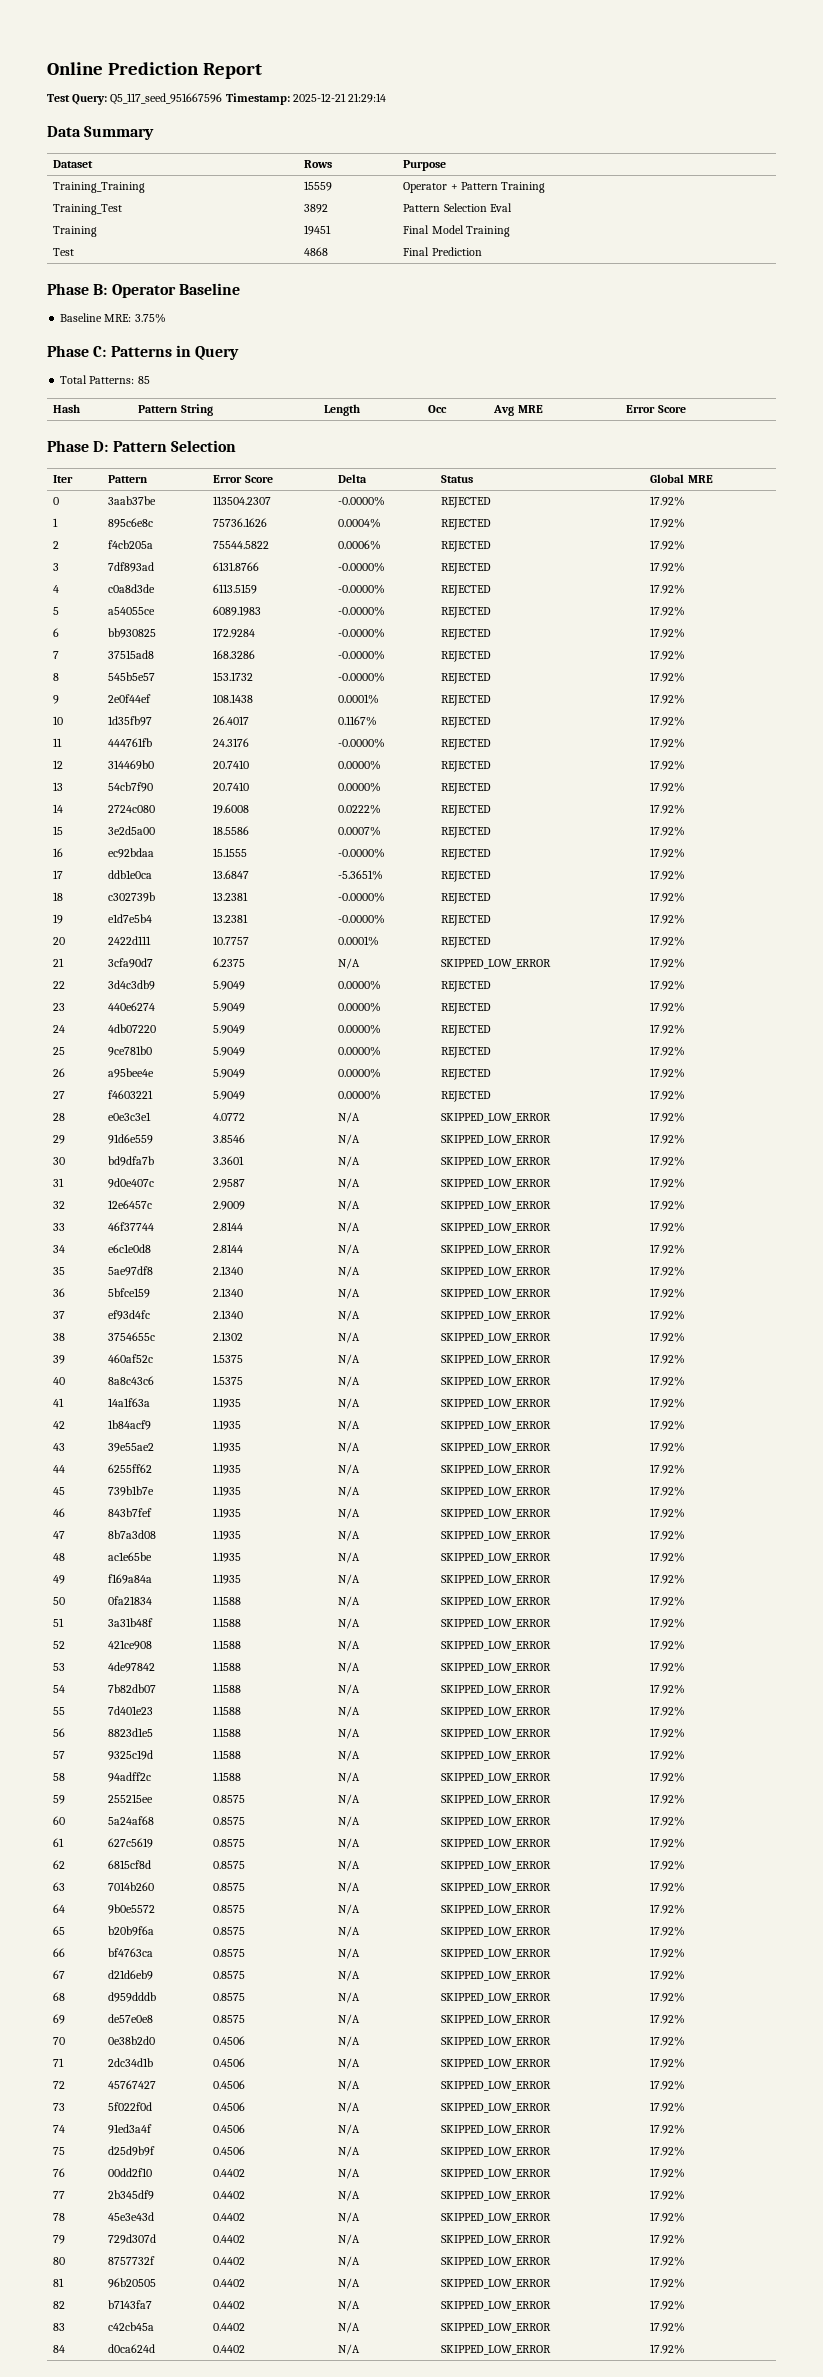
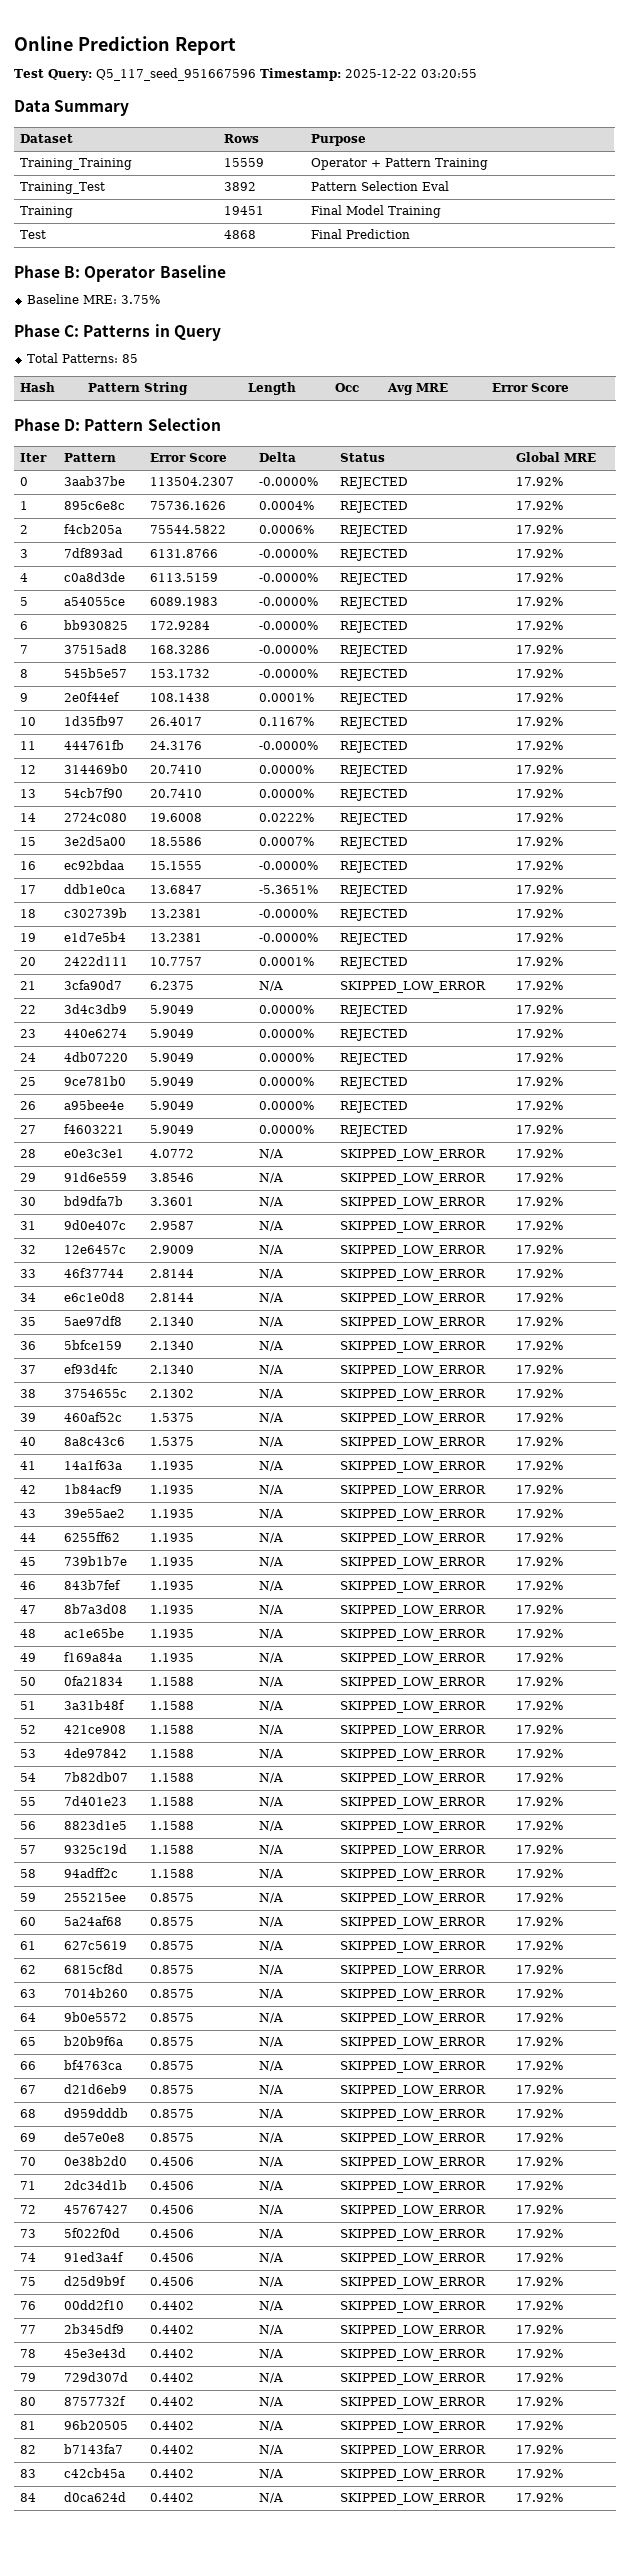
- Test Query: Q5_117_seed_951667596 Timestamp: 2025-12-21 21:29:14
+ Test Query: Q5_117_seed_951667596 Timestamp: 2025-12-22 03:20:55

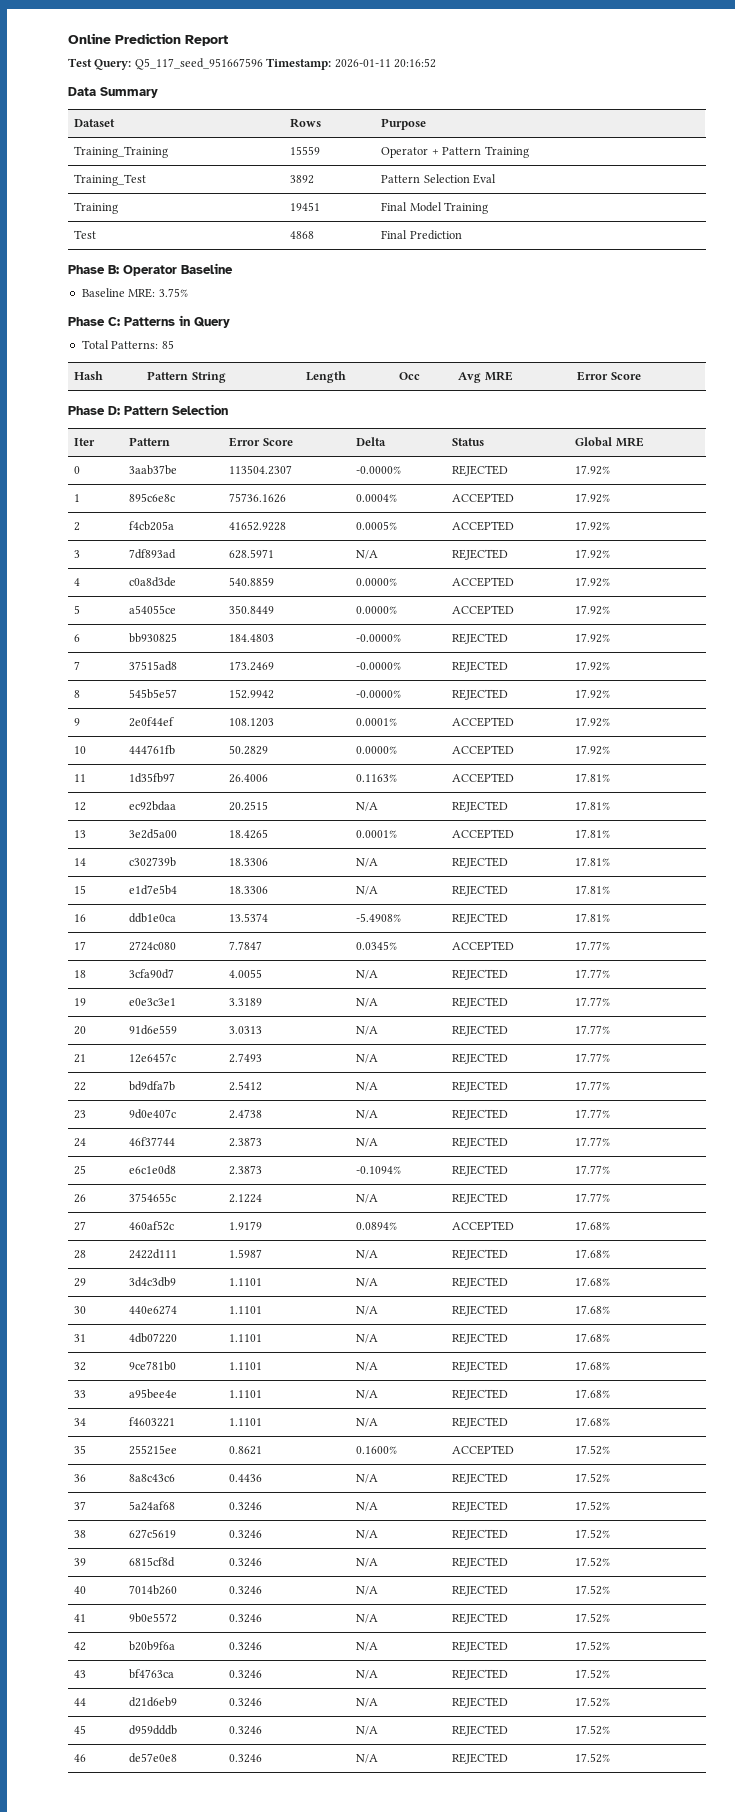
- Test Query: Q5_117_seed_951667596 Timestamp: 2025-12-22 03:20:55
+ Test Query: Q5_117_seed_951667596 Timestamp: 2026-01-11 20:16:52
- 1 | 895c6e8c | 75736.1626 | 0.0004% | REJECTED | 17.92%
+ 1 | 895c6e8c | 75736.1626 | 0.0004% | ACCEPTED | 17.92%
- 2 | f4cb205a | 75544.5822 | 0.0006% | REJECTED | 17.92%
+ 2 | f4cb205a | 41652.9228 | 0.0005% | ACCEPTED | 17.92%
- 3 | 7df893ad | 6131.8766 | -0.0000% | REJECTED | 17.92%
+ 3 | 7df893ad | 628.5971 | N/A | REJECTED | 17.92%
- 4 | c0a8d3de | 6113.5159 | -0.0000% | REJECTED | 17.92%
+ 4 | c0a8d3de | 540.8859 | 0.0000% | ACCEPTED | 17.92%
- 5 | a54055ce | 6089.1983 | -0.0000% | REJECTED | 17.92%
+ 5 | a54055ce | 350.8449 | 0.0000% | ACCEPTED | 17.92%
- 6 | bb930825 | 172.9284 | -0.0000% | REJECTED | 17.92%
+ 6 | bb930825 | 184.4803 | -0.0000% | REJECTED | 17.92%
- 7 | 37515ad8 | 168.3286 | -0.0000% | REJECTED | 17.92%
+ 7 | 37515ad8 | 173.2469 | -0.0000% | REJECTED | 17.92%
- 8 | 545b5e57 | 153.1732 | -0.0000% | REJECTED | 17.92%
+ 8 | 545b5e57 | 152.9942 | -0.0000% | REJECTED | 17.92%
- 9 | 2e0f44ef | 108.1438 | 0.0001% | REJECTED | 17.92%
+ 9 | 2e0f44ef | 108.1203 | 0.0001% | ACCEPTED | 17.92%
- 10 | 1d35fb97 | 26.4017 | 0.1167% | REJECTED | 17.92%
- 11 | 444761fb | 24.3176 | -0.0000% | REJECTED | 17.92%
- 12 | 314469b0 | 20.7410 | 0.0000% | REJECTED | 17.92%
- 13 | 54cb7f90 | 20.7410 | 0.0000% | REJECTED | 17.92%
- 14 | 2724c080 | 19.6008 | 0.0222% | REJECTED | 17.92%
- 15 | 3e2d5a00 | 18.5586 | 0.0007% | REJECTED | 17.92%
- 16 | ec92bdaa | 15.1555 | -0.0000% | REJECTED | 17.92%
- 17 | ddb1e0ca | 13.6847 | -5.3651% | REJECTED | 17.92%
- 18 | c302739b | 13.2381 | -0.0000% | REJECTED | 17.92%
- 19 | e1d7e5b4 | 13.2381 | -0.0000% | REJECTED | 17.92%
- 20 | 2422d111 | 10.7757 | 0.0001% | REJECTED | 17.92%
- 21 | 3cfa90d7 | 6.2375 | N/A | SKIPPED_LOW_ERROR | 17.92%
- 22 | 3d4c3db9 | 5.9049 | 0.0000% | REJECTED | 17.92%
- 23 | 440e6274 | 5.9049 | 0.0000% | REJECTED | 17.92%
- 24 | 4db07220 | 5.9049 | 0.0000% | REJECTED | 17.92%
- 25 | 9ce781b0 | 5.9049 | 0.0000% | REJECTED | 17.92%
- 26 | a95bee4e | 5.9049 | 0.0000% | REJECTED | 17.92%
- 27 | f4603221 | 5.9049 | 0.0000% | REJECTED | 17.92%
- 28 | e0e3c3e1 | 4.0772 | N/A | SKIPPED_LOW_ERROR | 17.92%
- 29 | 91d6e559 | 3.8546 | N/A | SKIPPED_LOW_ERROR | 17.92%
- 30 | bd9dfa7b | 3.3601 | N/A | SKIPPED_LOW_ERROR | 17.92%
- 31 | 9d0e407c | 2.9587 | N/A | SKIPPED_LOW_ERROR | 17.92%
- 32 | 12e6457c | 2.9009 | N/A | SKIPPED_LOW_ERROR | 17.92%
- 33 | 46f37744 | 2.8144 | N/A | SKIPPED_LOW_ERROR | 17.92%
- 34 | e6c1e0d8 | 2.8144 | N/A | SKIPPED_LOW_ERROR | 17.92%
- 35 | 5ae97df8 | 2.1340 | N/A | SKIPPED_LOW_ERROR | 17.92%
- 36 | 5bfce159 | 2.1340 | N/A | SKIPPED_LOW_ERROR | 17.92%
- 37 | ef93d4fc | 2.1340 | N/A | SKIPPED_LOW_ERROR | 17.92%
- 38 | 3754655c | 2.1302 | N/A | SKIPPED_LOW_ERROR | 17.92%
- 39 | 460af52c | 1.5375 | N/A | SKIPPED_LOW_ERROR | 17.92%
- 40 | 8a8c43c6 | 1.5375 | N/A | SKIPPED_LOW_ERROR | 17.92%
- 41 | 14a1f63a | 1.1935 | N/A | SKIPPED_LOW_ERROR | 17.92%
- 42 | 1b84acf9 | 1.1935 | N/A | SKIPPED_LOW_ERROR | 17.92%
- 43 | 39e55ae2 | 1.1935 | N/A | SKIPPED_LOW_ERROR | 17.92%
- 44 | 6255ff62 | 1.1935 | N/A | SKIPPED_LOW_ERROR | 17.92%
- 45 | 739b1b7e | 1.1935 | N/A | SKIPPED_LOW_ERROR | 17.92%
- 46 | 843b7fef | 1.1935 | N/A | SKIPPED_LOW_ERROR | 17.92%
- 47 | 8b7a3d08 | 1.1935 | N/A | SKIPPED_LOW_ERROR | 17.92%
- 48 | ac1e65be | 1.1935 | N/A | SKIPPED_LOW_ERROR | 17.92%
- 49 | f169a84a | 1.1935 | N/A | SKIPPED_LOW_ERROR | 17.92%
- 50 | 0fa21834 | 1.1588 | N/A | SKIPPED_LOW_ERROR | 17.92%
- 51 | 3a31b48f | 1.1588 | N/A | SKIPPED_LOW_ERROR | 17.92%
- 52 | 421ce908 | 1.1588 | N/A | SKIPPED_LOW_ERROR | 17.92%
- 53 | 4de97842 | 1.1588 | N/A | SKIPPED_LOW_ERROR | 17.92%
- 54 | 7b82db07 | 1.1588 | N/A | SKIPPED_LOW_ERROR | 17.92%
- 55 | 7d401e23 | 1.1588 | N/A | SKIPPED_LOW_ERROR | 17.92%
- 56 | 8823d1e5 | 1.1588 | N/A | SKIPPED_LOW_ERROR | 17.92%
- 57 | 9325c19d | 1.1588 | N/A | SKIPPED_LOW_ERROR | 17.92%
- 58 | 94adff2c | 1.1588 | N/A | SKIPPED_LOW_ERROR | 17.92%
- 59 | 255215ee | 0.8575 | N/A | SKIPPED_LOW_ERROR | 17.92%
- 60 | 5a24af68 | 0.8575 | N/A | SKIPPED_LOW_ERROR | 17.92%
- 61 | 627c5619 | 0.8575 | N/A | SKIPPED_LOW_ERROR | 17.92%
- 62 | 6815cf8d | 0.8575 | N/A | SKIPPED_LOW_ERROR | 17.92%
- 63 | 7014b260 | 0.8575 | N/A | SKIPPED_LOW_ERROR | 17.92%
- 64 | 9b0e5572 | 0.8575 | N/A | SKIPPED_LOW_ERROR | 17.92%
- 65 | b20b9f6a | 0.8575 | N/A | SKIPPED_LOW_ERROR | 17.92%
- 66 | bf4763ca | 0.8575 | N/A | SKIPPED_LOW_ERROR | 17.92%
- 67 | d21d6eb9 | 0.8575 | N/A | SKIPPED_LOW_ERROR | 17.92%
- 68 | d959dddb | 0.8575 | N/A | SKIPPED_LOW_ERROR | 17.92%
- 69 | de57e0e8 | 0.8575 | N/A | SKIPPED_LOW_ERROR | 17.92%
- 70 | 0e38b2d0 | 0.4506 | N/A | SKIPPED_LOW_ERROR | 17.92%
- 71 | 2dc34d1b | 0.4506 | N/A | SKIPPED_LOW_ERROR | 17.92%
- 72 | 45767427 | 0.4506 | N/A | SKIPPED_LOW_ERROR | 17.92%
- 73 | 5f022f0d | 0.4506 | N/A | SKIPPED_LOW_ERROR | 17.92%
- 74 | 91ed3a4f | 0.4506 | N/A | SKIPPED_LOW_ERROR | 17.92%
- 75 | d25d9b9f | 0.4506 | N/A | SKIPPED_LOW_ERROR | 17.92%
- 76 | 00dd2f10 | 0.4402 | N/A | SKIPPED_LOW_ERROR | 17.92%
- 77 | 2b345df9 | 0.4402 | N/A | SKIPPED_LOW_ERROR | 17.92%
- 78 | 45e3e43d | 0.4402 | N/A | SKIPPED_LOW_ERROR | 17.92%
- 79 | 729d307d | 0.4402 | N/A | SKIPPED_LOW_ERROR | 17.92%
- 80 | 8757732f | 0.4402 | N/A | SKIPPED_LOW_ERROR | 17.92%
- 81 | 96b20505 | 0.4402 | N/A | SKIPPED_LOW_ERROR | 17.92%
- 82 | b7143fa7 | 0.4402 | N/A | SKIPPED_LOW_ERROR | 17.92%
- 83 | c42cb45a | 0.4402 | N/A | SKIPPED_LOW_ERROR | 17.92%
- 84 | d0ca624d | 0.4402 | N/A | SKIPPED_LOW_ERROR | 17.92%
+ 10 | 444761fb | 50.2829 | 0.0000% | ACCEPTED | 17.92%
+ 11 | 1d35fb97 | 26.4006 | 0.1163% | ACCEPTED | 17.81%
+ 12 | ec92bdaa | 20.2515 | N/A | REJECTED | 17.81%
+ 13 | 3e2d5a00 | 18.4265 | 0.0001% | ACCEPTED | 17.81%
+ 14 | c302739b | 18.3306 | N/A | REJECTED | 17.81%
+ 15 | e1d7e5b4 | 18.3306 | N/A | REJECTED | 17.81%
+ 16 | ddb1e0ca | 13.5374 | -5.4908% | REJECTED | 17.81%
+ 17 | 2724c080 | 7.7847 | 0.0345% | ACCEPTED | 17.77%
+ 18 | 3cfa90d7 | 4.0055 | N/A | REJECTED | 17.77%
+ 19 | e0e3c3e1 | 3.3189 | N/A | REJECTED | 17.77%
+ 20 | 91d6e559 | 3.0313 | N/A | REJECTED | 17.77%
+ 21 | 12e6457c | 2.7493 | N/A | REJECTED | 17.77%
+ 22 | bd9dfa7b | 2.5412 | N/A | REJECTED | 17.77%
+ 23 | 9d0e407c | 2.4738 | N/A | REJECTED | 17.77%
+ 24 | 46f37744 | 2.3873 | N/A | REJECTED | 17.77%
+ 25 | e6c1e0d8 | 2.3873 | -0.1094% | REJECTED | 17.77%
+ 26 | 3754655c | 2.1224 | N/A | REJECTED | 17.77%
+ 27 | 460af52c | 1.9179 | 0.0894% | ACCEPTED | 17.68%
+ 28 | 2422d111 | 1.5987 | N/A | REJECTED | 17.68%
+ 29 | 3d4c3db9 | 1.1101 | N/A | REJECTED | 17.68%
+ 30 | 440e6274 | 1.1101 | N/A | REJECTED | 17.68%
+ 31 | 4db07220 | 1.1101 | N/A | REJECTED | 17.68%
+ 32 | 9ce781b0 | 1.1101 | N/A | REJECTED | 17.68%
+ 33 | a95bee4e | 1.1101 | N/A | REJECTED | 17.68%
+ 34 | f4603221 | 1.1101 | N/A | REJECTED | 17.68%
+ 35 | 255215ee | 0.8621 | 0.1600% | ACCEPTED | 17.52%
+ 36 | 8a8c43c6 | 0.4436 | N/A | REJECTED | 17.52%
+ 37 | 5a24af68 | 0.3246 | N/A | REJECTED | 17.52%
+ 38 | 627c5619 | 0.3246 | N/A | REJECTED | 17.52%
+ 39 | 6815cf8d | 0.3246 | N/A | REJECTED | 17.52%
+ 40 | 7014b260 | 0.3246 | N/A | REJECTED | 17.52%
+ 41 | 9b0e5572 | 0.3246 | N/A | REJECTED | 17.52%
+ 42 | b20b9f6a | 0.3246 | N/A | REJECTED | 17.52%
+ 43 | bf4763ca | 0.3246 | N/A | REJECTED | 17.52%
+ 44 | d21d6eb9 | 0.3246 | N/A | REJECTED | 17.52%
+ 45 | d959dddb | 0.3246 | N/A | REJECTED | 17.52%
+ 46 | de57e0e8 | 0.3246 | N/A | REJECTED | 17.52%

